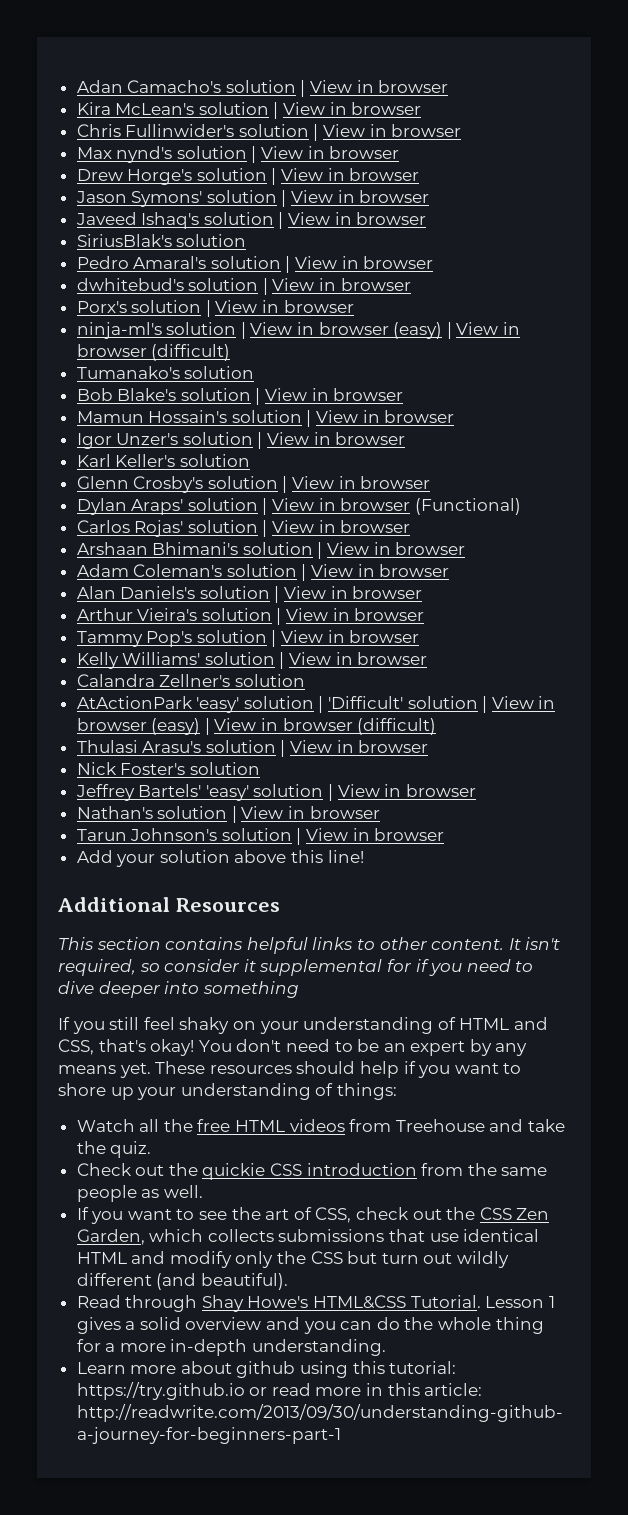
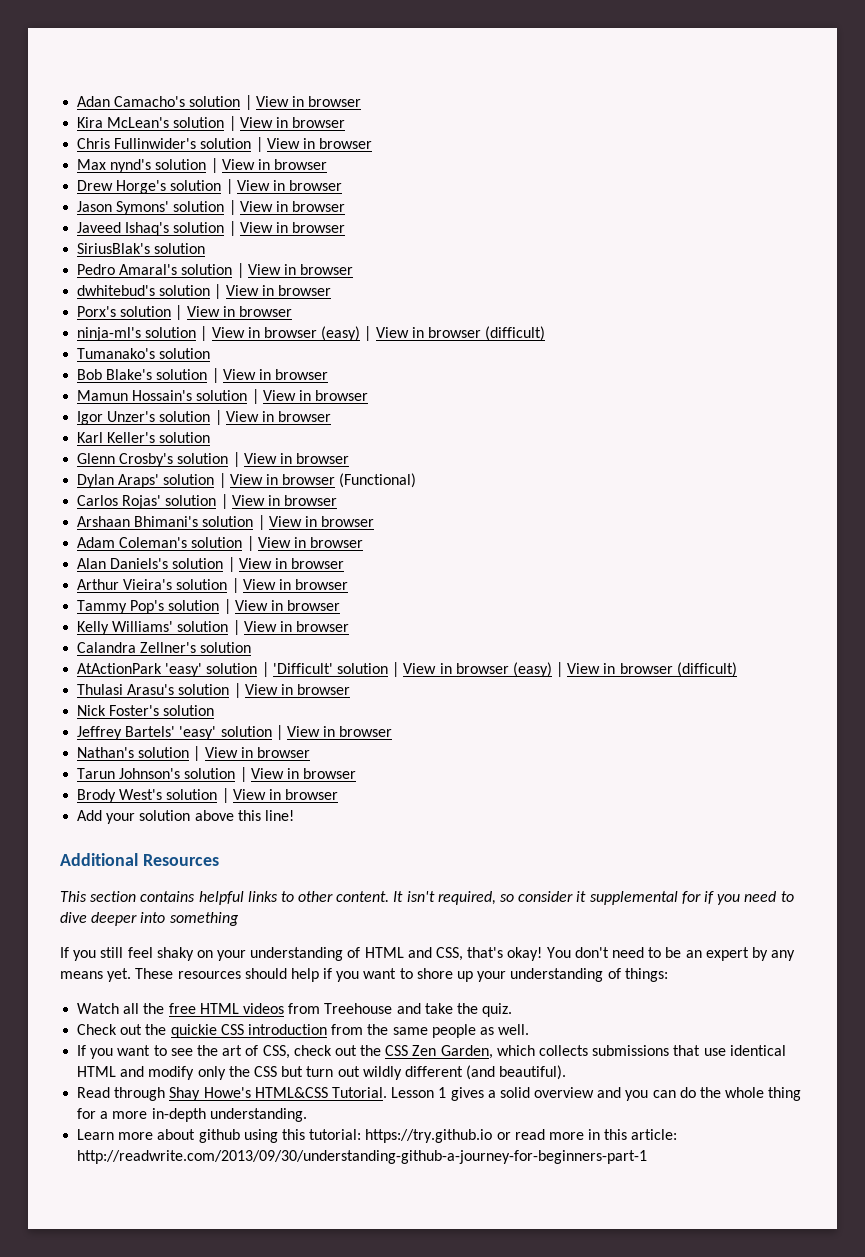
+ Brody West's solution | View in browser

